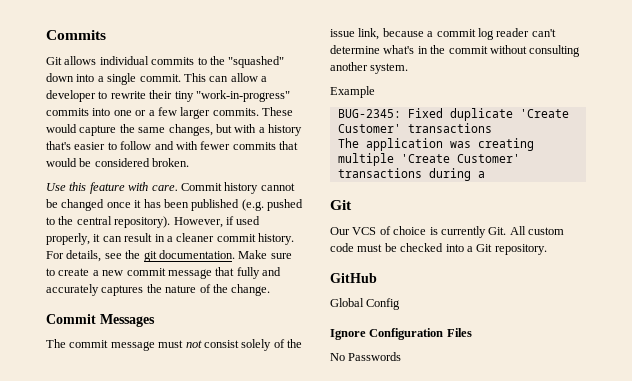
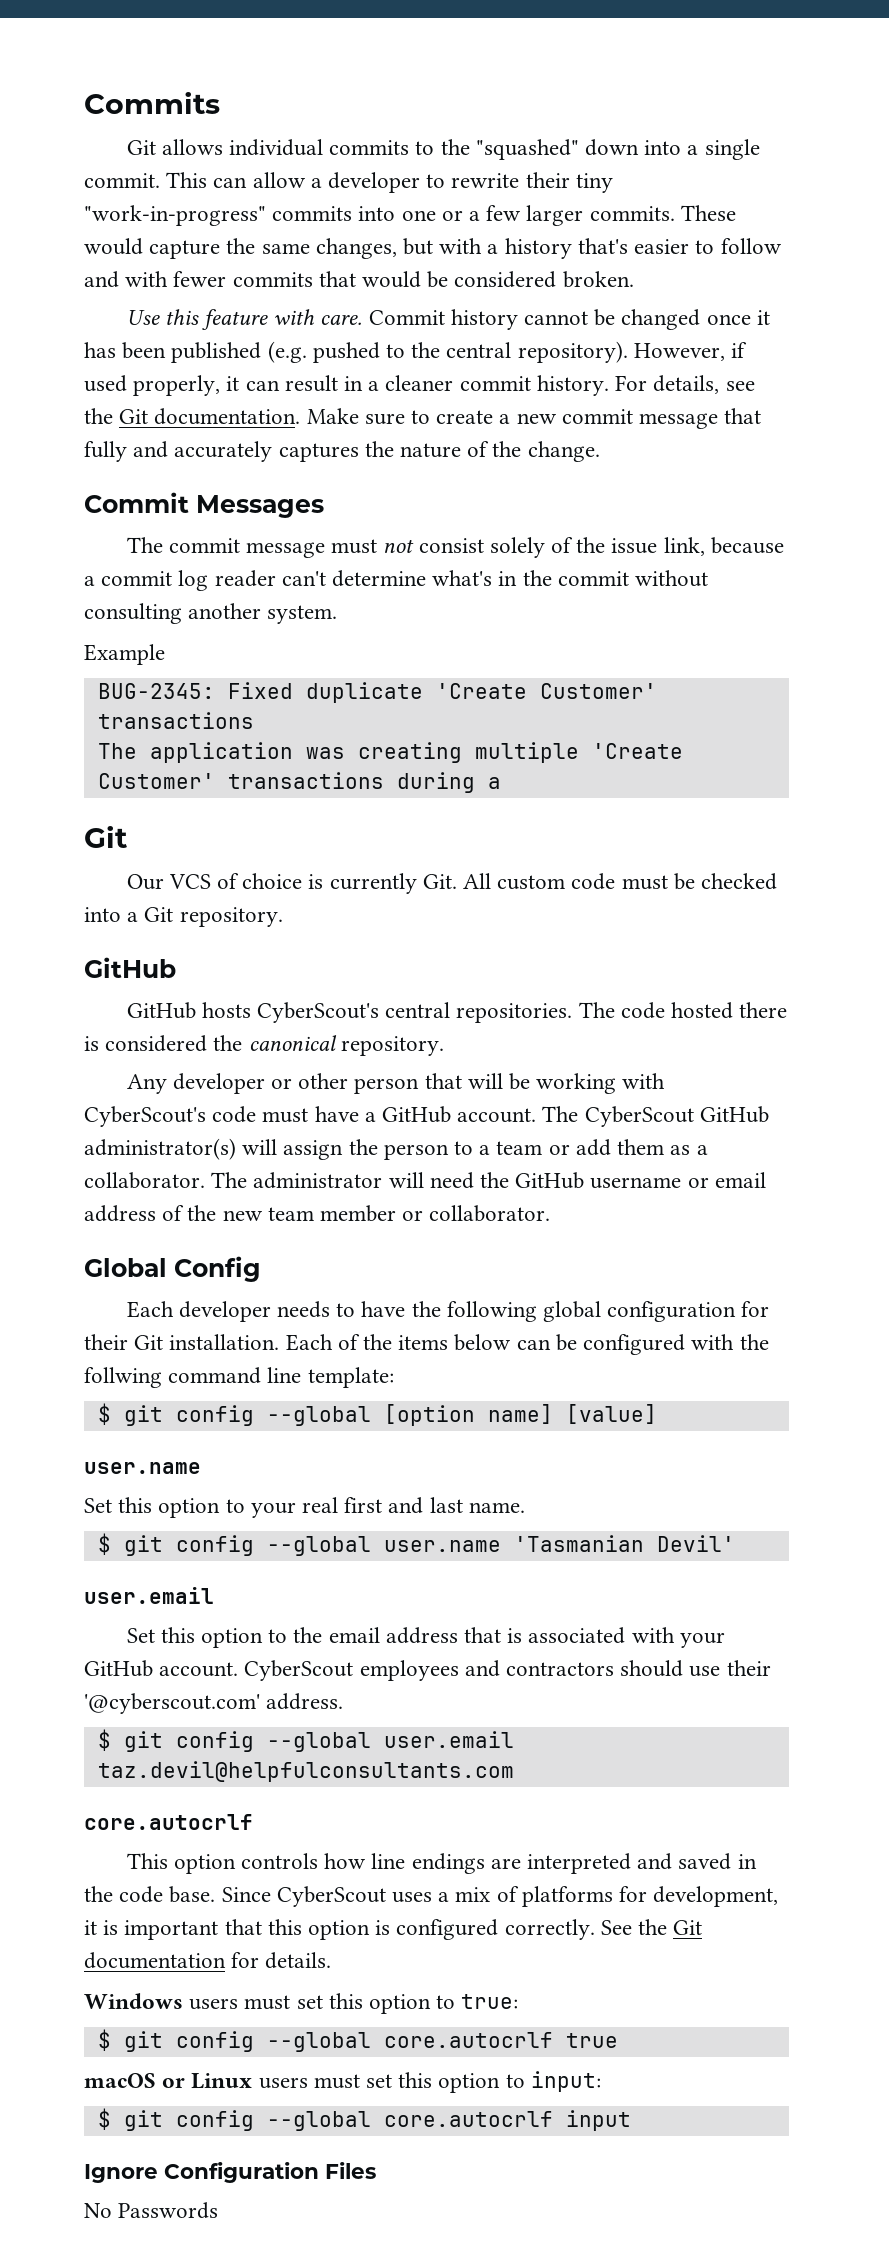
- For details, see the git documentation.
+ For details, see the Git documentation.
+ GitHub hosts CyberScout's central repositories. The code hosted there is considered the canonical repository.
+ Any developer or other person that will be working with CyberScout's code must have a GitHub account. The CyberScout GitHub administrator(s) will assign the person to a team or add them as a collaborator. The administrator will need the GitHub username or email address of the new team member or collaborator.
  Global Config
+ Each developer needs to have the following global configuration for their Git installation. Each of the items below can be configured with the follwing command line template:
+ $ git config --global [option name] [value]
+ user.name
+ Set this option to your real first and last name.
+ $ git config --global user.name 'Tasmanian Devil'
+ user.email
+ Set this option to the email address that is associated with your GitHub account. CyberScout employees and contractors should use their '@cyberscout.com' address.
+ $ git config --global user.email taz.devil@helpfulconsultants.com
+ core.autocrlf
+ This option controls how line endings are interpreted and saved in the code base. Since CyberScout uses a mix of platforms for development, it is important that this option is configured correctly. See the Git documentation for details.
+ Windows users must set this option to true:
+ $ git config --global core.autocrlf true
+ macOS or Linux users must set this option to input:
+ $ git config --global core.autocrlf input

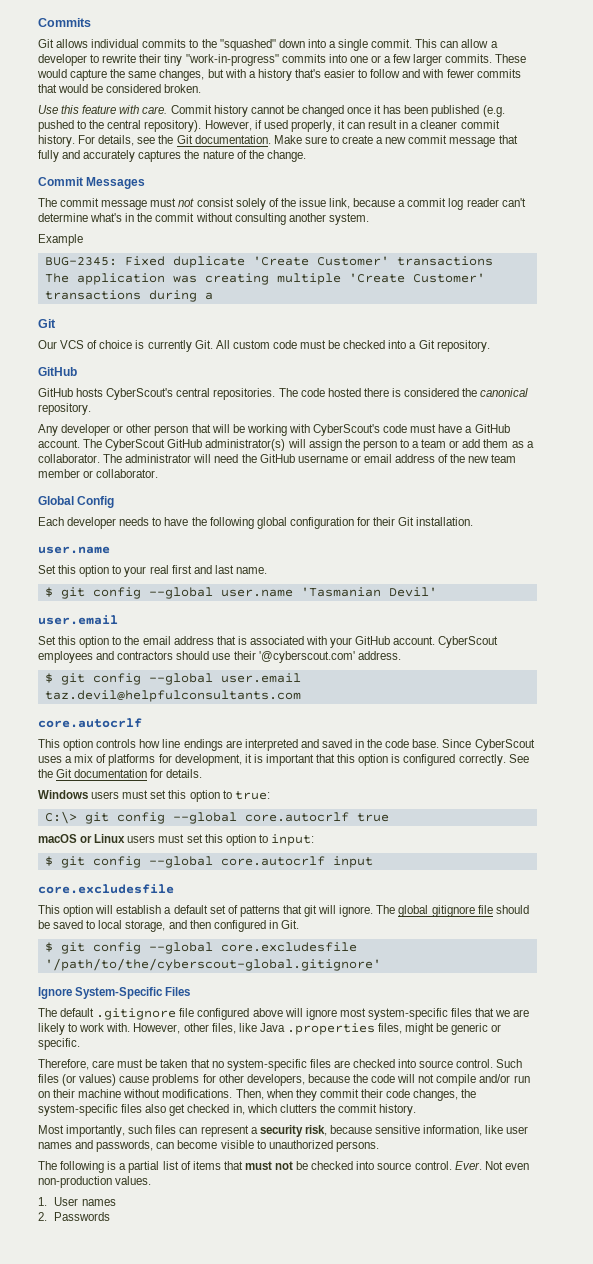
- Each of the items below can be configured with the follwing command line template:
- $ git config --global [option name] [value]
- $ git config --global core.autocrlf true
+ C:\> git config --global core.autocrlf true
  $ git config --global core.autocrlf input
+ core.excludesfile
+ This option will establish a default set of patterns that git will ignore. The global gitignore file should be saved to local storage, and then configured in Git.
+ $ git config --global core.excludesfile '/path/to/the/cyberscout-global.gitignore'
- Ignore Configuration Files
+ Ignore System-Specific Files
- No Passwords
+ The default .gitignore file configured above will ignore most system-specific files that we are likely to work with. However, other files, like Java .properties files, might be generic or specific.
+ Therefore, care must be taken that no system-specific files are checked into source control. Such files (or values) cause problems for other developers, because the code will not compile and/or run on their machine without modifications. Then, when they commit their code changes, the system-specific files also get checked in, which clutters the commit history.
+ Most importantly, such files can represent a security risk, because sensitive information, like user names and passwords, can become visible to unauthorized persons.
+ The following is a partial list of items that must not be checked into source control. Ever. Not even non-production values.
+ 1. User names
+ 2. Passwords

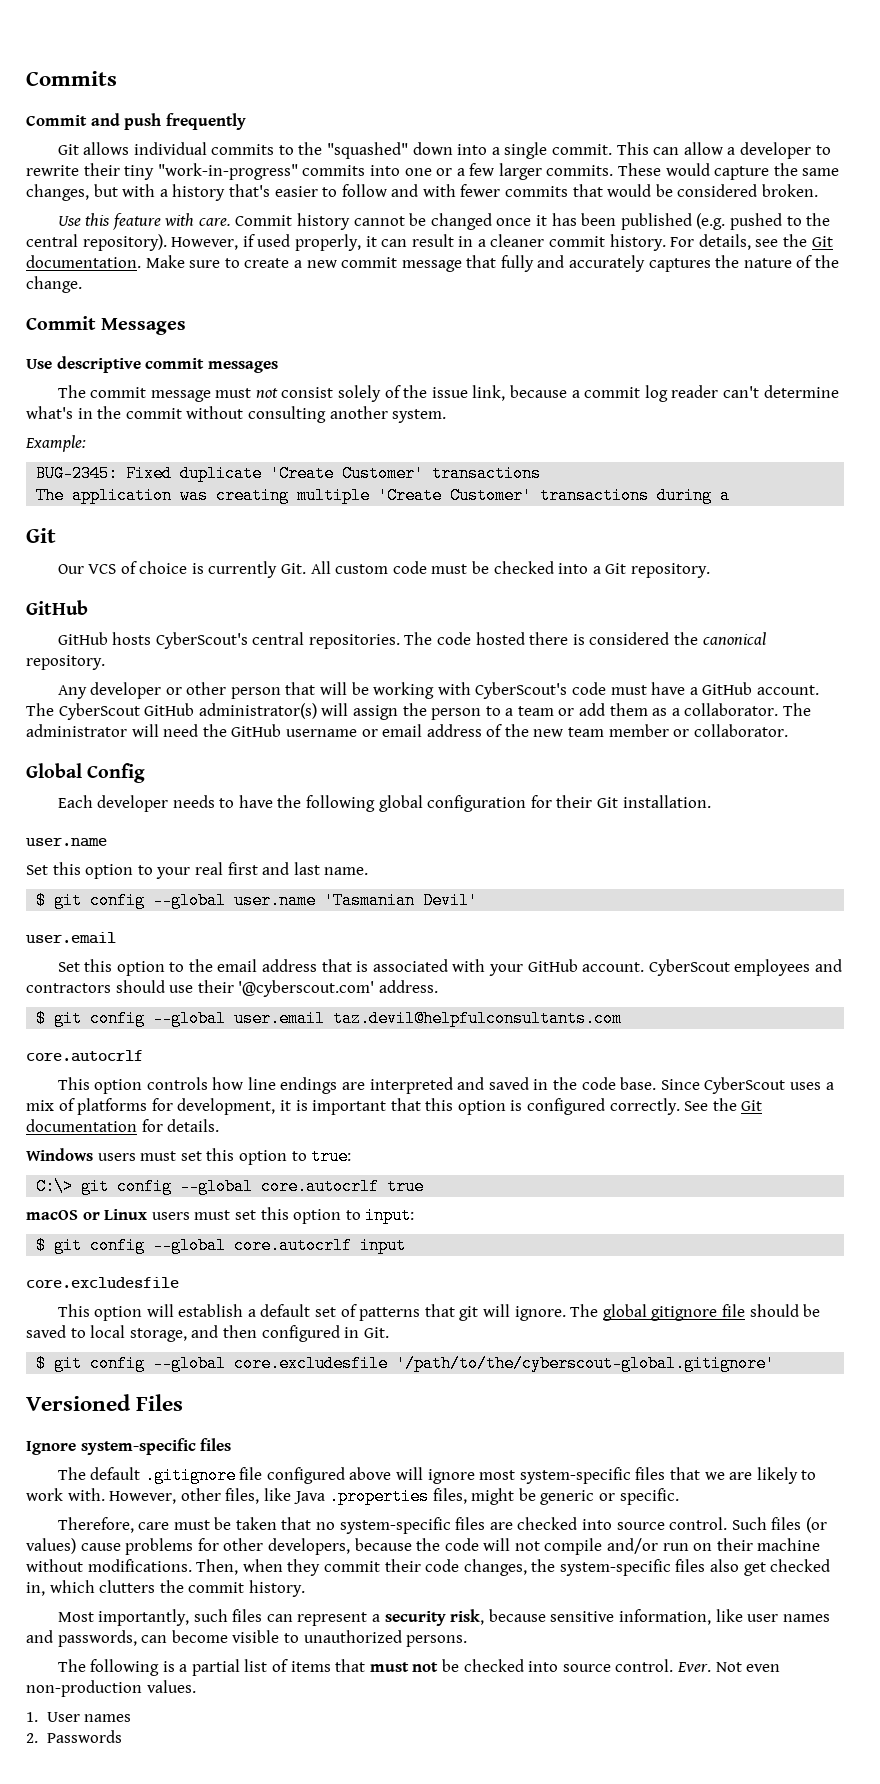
+ Commit and push frequently
+ Use descriptive commit messages
- Example
+ Example:
+ Versioned Files
- Ignore System-Specific Files
+ Ignore system-specific files

